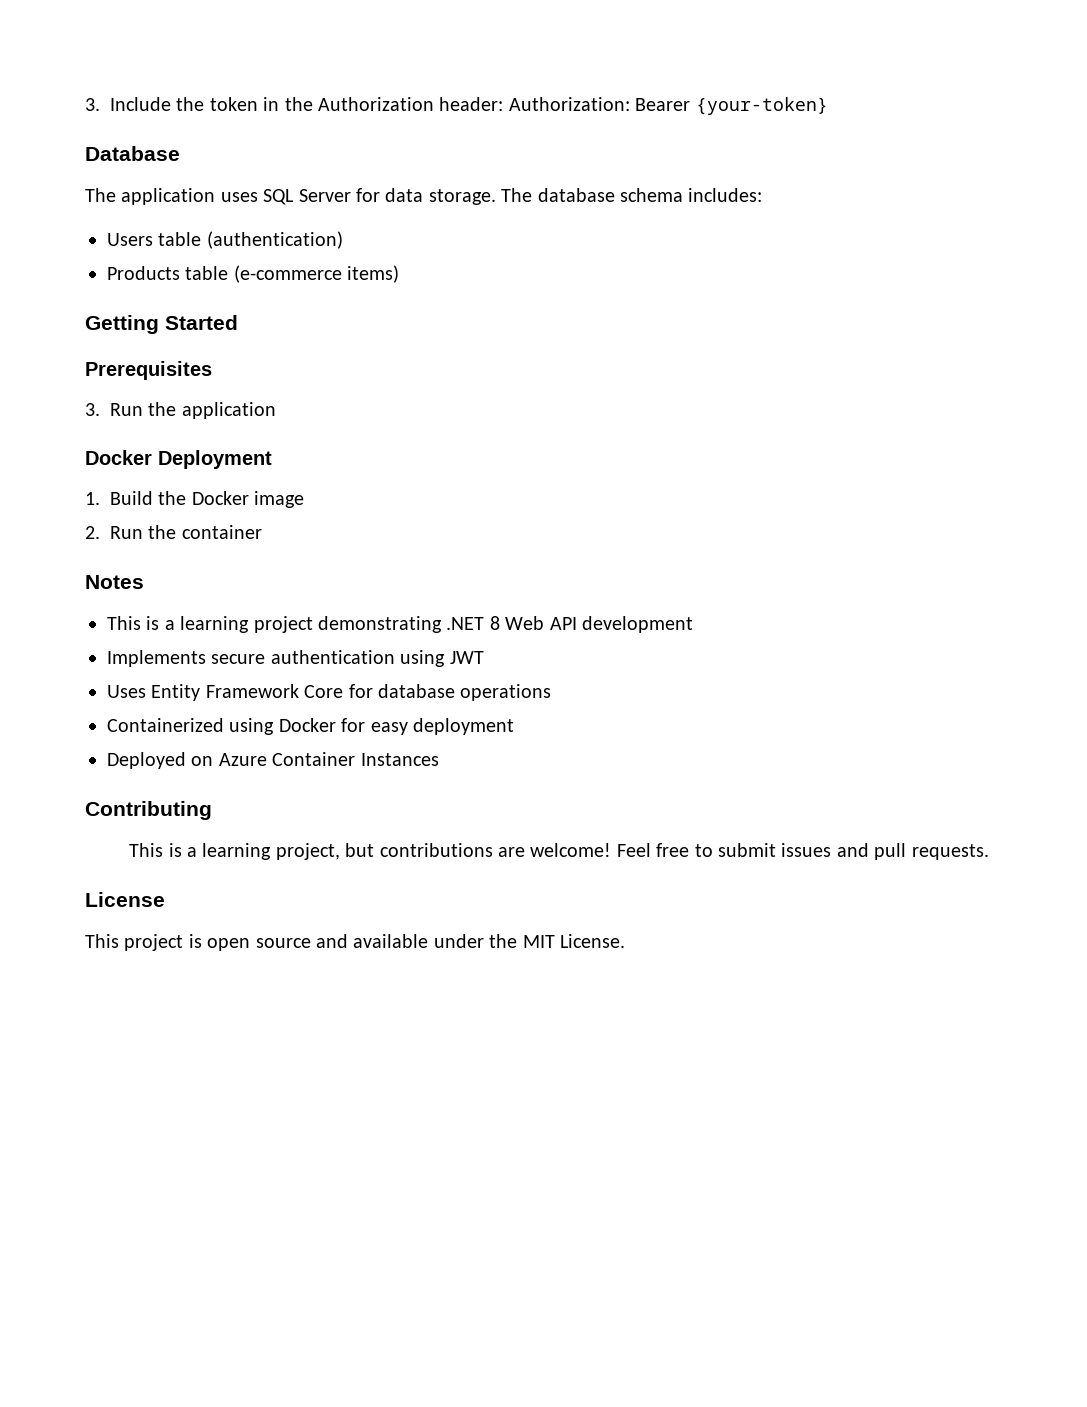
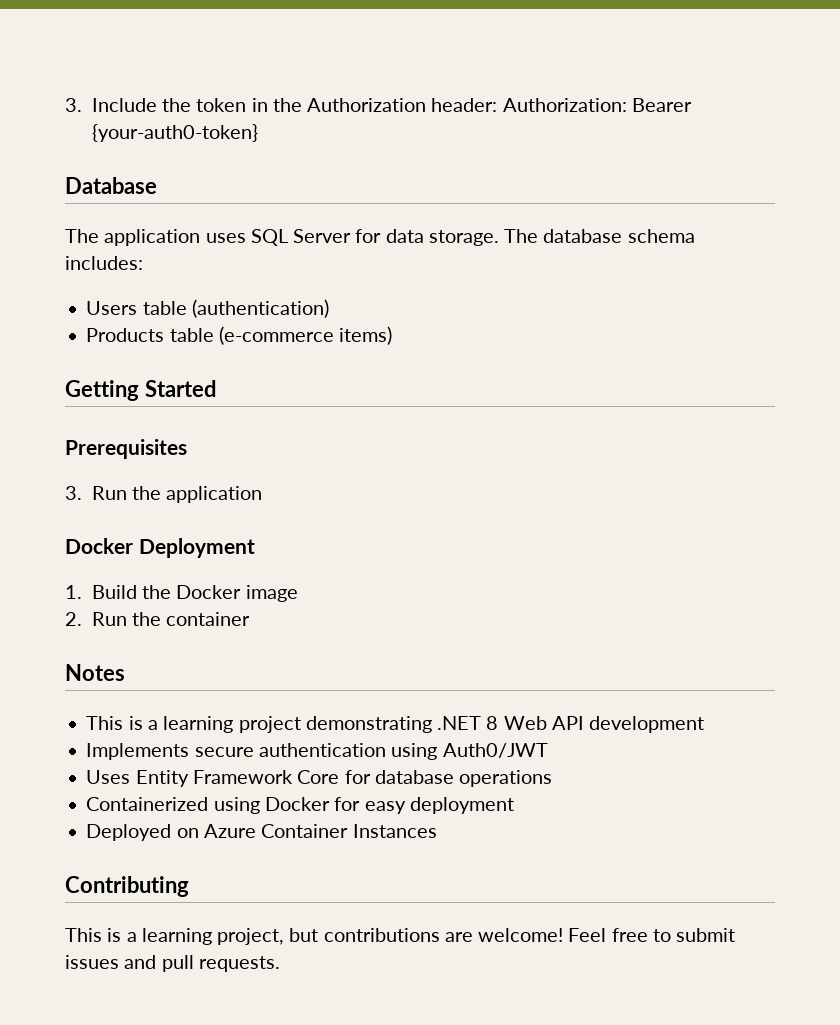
- 3. Include the token in the Authorization header: Authorization: Bearer {your-token}
+ 3. Include the token in the Authorization header: Authorization: Bearer {your-auth0-token}
- Implements secure authentication using JWT
+ Implements secure authentication using Auth0/JWT
- License
- This project is open source and available under the MIT License.

